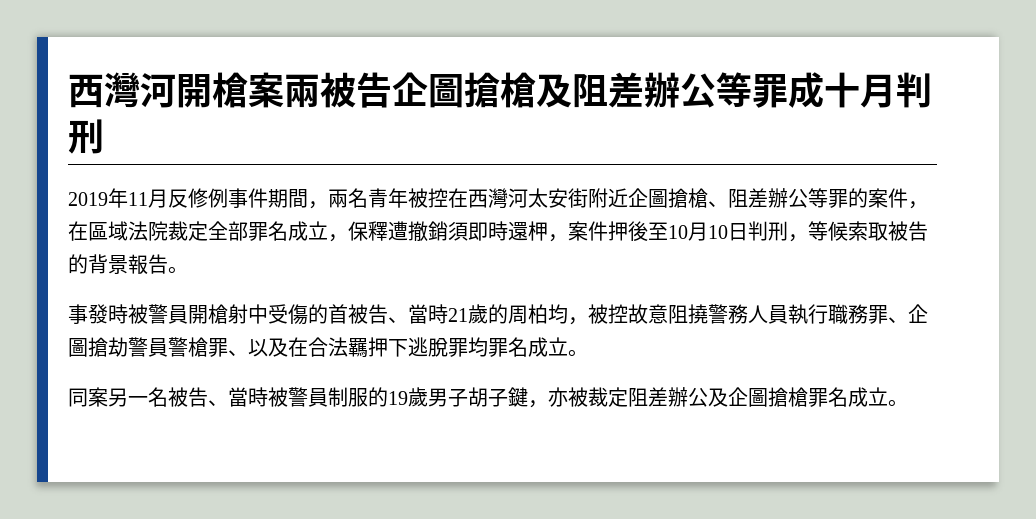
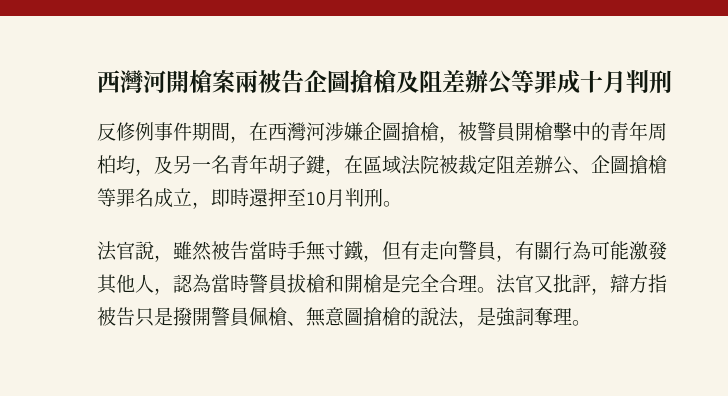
- 2019年11月反修例事件期間，兩名青年被控在西灣河太安街附近企圖搶槍、阻差辦公等罪的案件，在區域法院裁定全部罪名成立，保釋遭撤銷須即時還柙，案件押後至10月10日判刑，等候索取被告的背景報告。
- 事發時被警員開槍射中受傷的首被告、當時21歲的周柏均，被控故意阻撓警務人員執行職務罪、企圖搶劫警員警槍罪、以及在合法羈押下逃脫罪均罪名成立。
- 同案另一名被告、當時被警員制服的19歲男子胡子鍵，亦被裁定阻差辦公及企圖搶槍罪名成立。
+ 反修例事件期間，在西灣河涉嫌企圖搶槍，被警員開槍擊中的青年周柏均，及另一名青年胡子鍵，在區域法院被裁定阻差辦公、企圖搶槍等罪名成立，即時還押至10月判刑。
+ 法官說，雖然被告當時手無寸鐵，但有走向警員，有關行為可能激發其他人，認為當時警員拔槍和開槍是完全合理。法官又批評，辯方指被告只是撥開警員佩槍、無意圖搶槍的說法，是強詞奪理。

